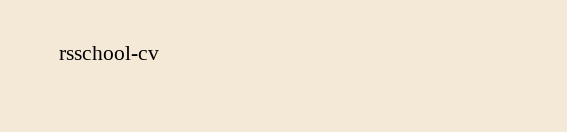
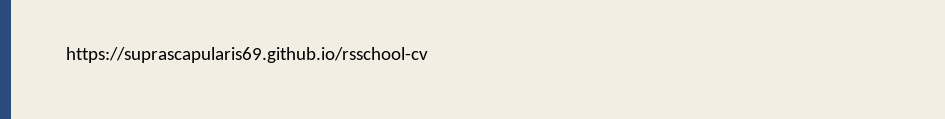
- rsschool-cv
+ https://suprascapularis69.github.io/rsschool-cv

